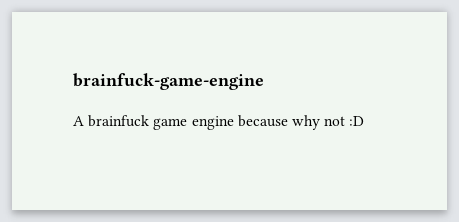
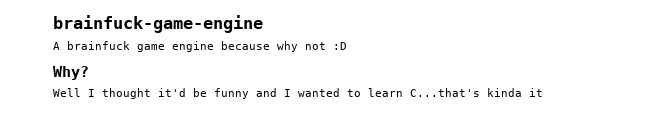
+ Why?
+ Well I thought it'd be funny and I wanted to learn C...that's kinda it

